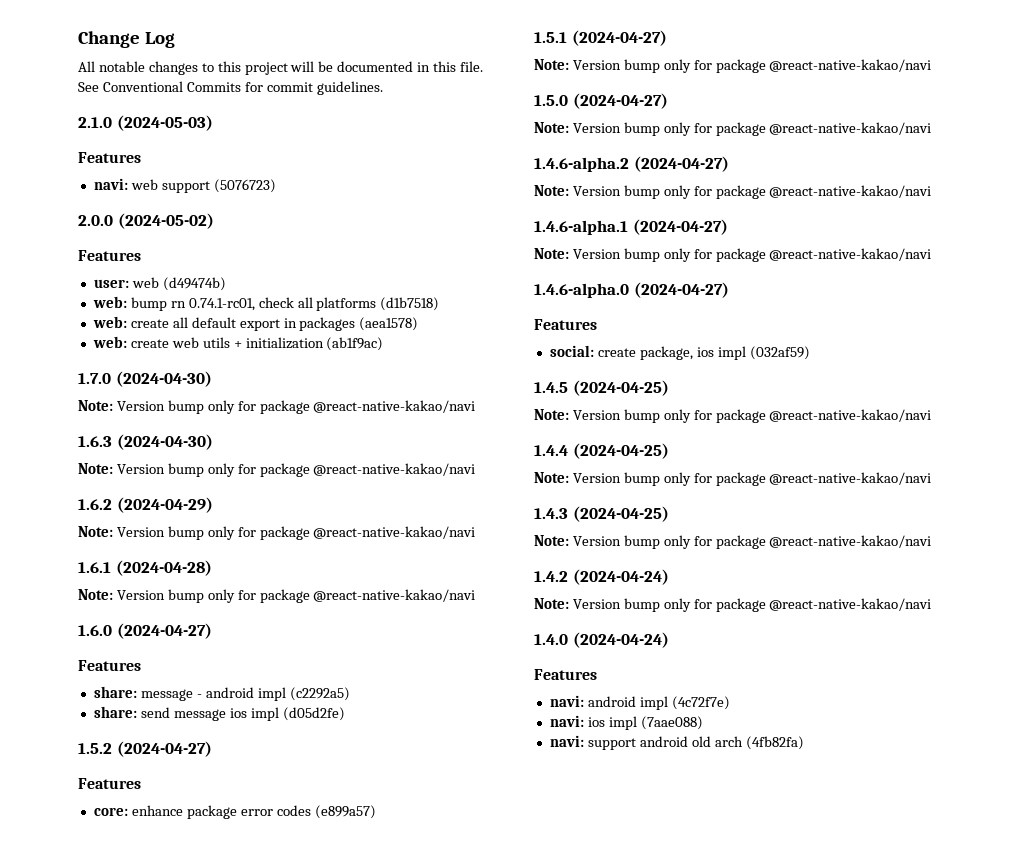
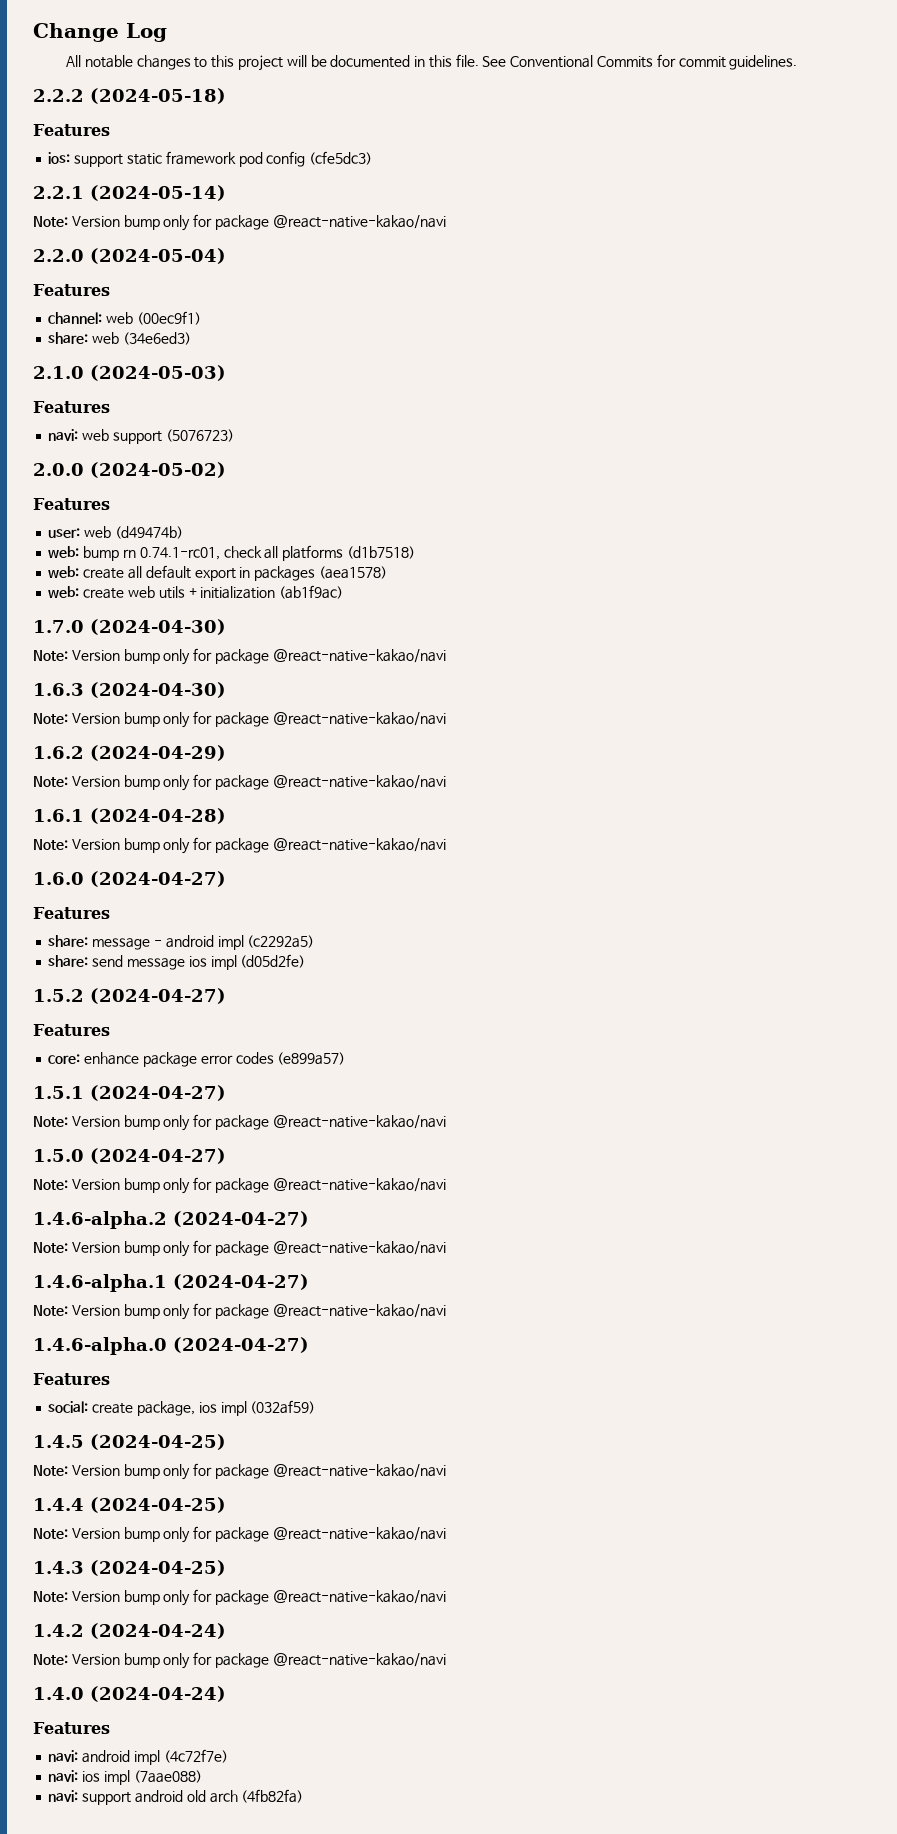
+ 2.2.2 (2024-05-18)
+ Features
+ ios: support static framework pod config (cfe5dc3)
+ 2.2.1 (2024-05-14)
+ Note: Version bump only for package @react-native-kakao/navi
+ 2.2.0 (2024-05-04)
+ Features
+ channel: web (00ec9f1)
+ share: web (34e6ed3)

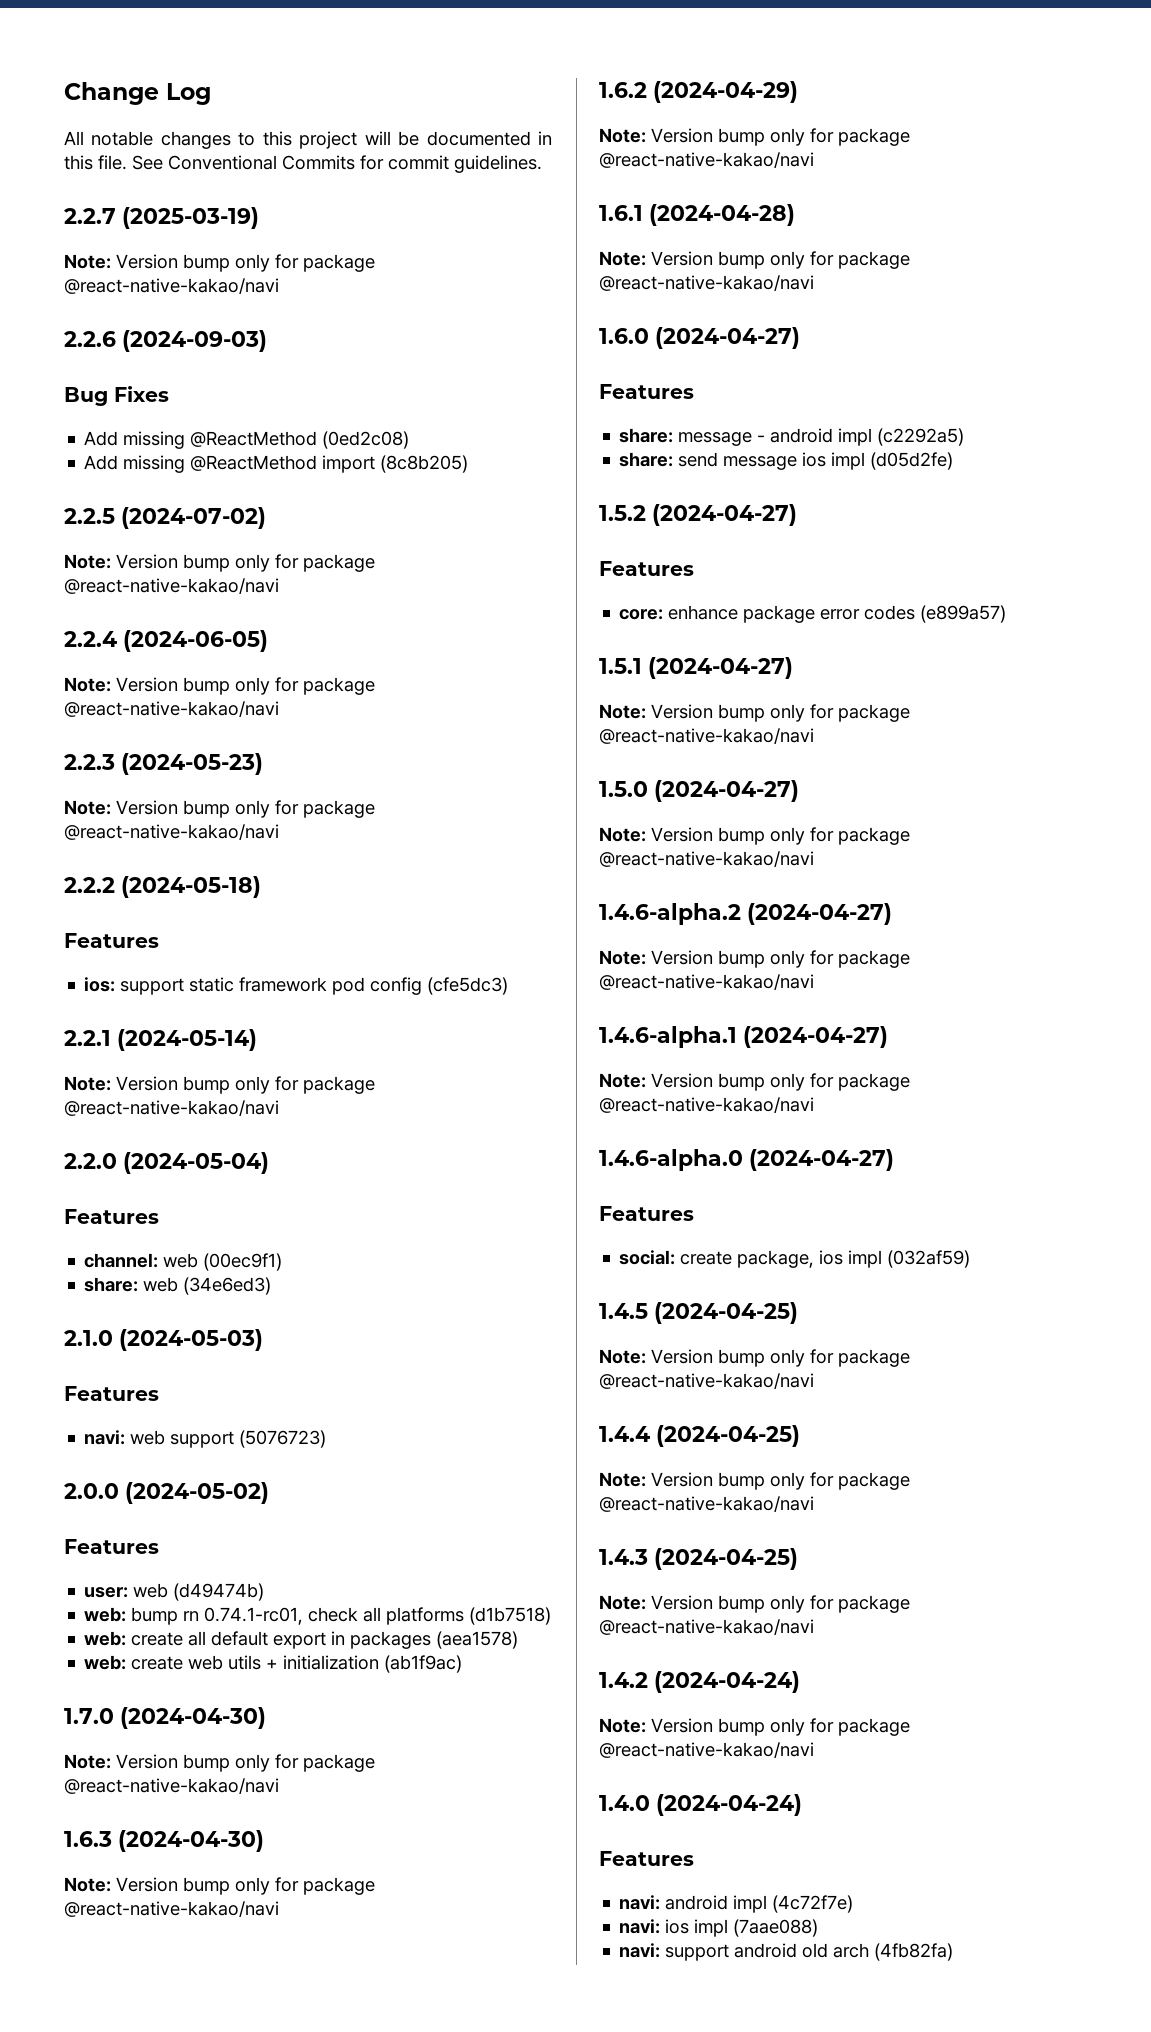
+ 2.2.7 (2025-03-19)
+ Note: Version bump only for package @react-native-kakao/navi
+ 2.2.6 (2024-09-03)
+ Bug Fixes
+ Add missing @ReactMethod (0ed2c08)
+ Add missing @ReactMethod import (8c8b205)
+ 2.2.5 (2024-07-02)
+ Note: Version bump only for package @react-native-kakao/navi
+ 2.2.4 (2024-06-05)
+ Note: Version bump only for package @react-native-kakao/navi
+ 2.2.3 (2024-05-23)
+ Note: Version bump only for package @react-native-kakao/navi

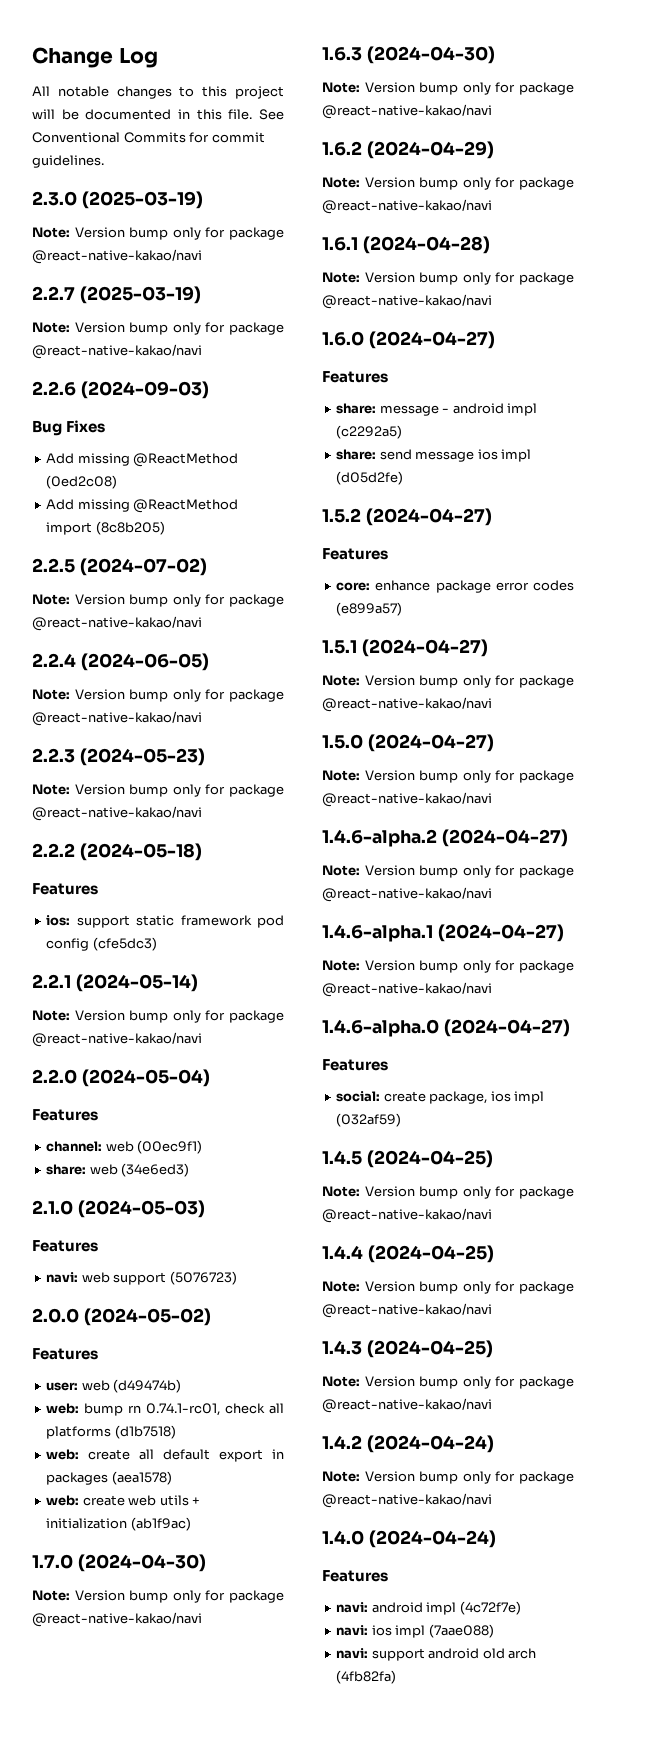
+ 2.3.0 (2025-03-19)
+ Note: Version bump only for package @react-native-kakao/navi

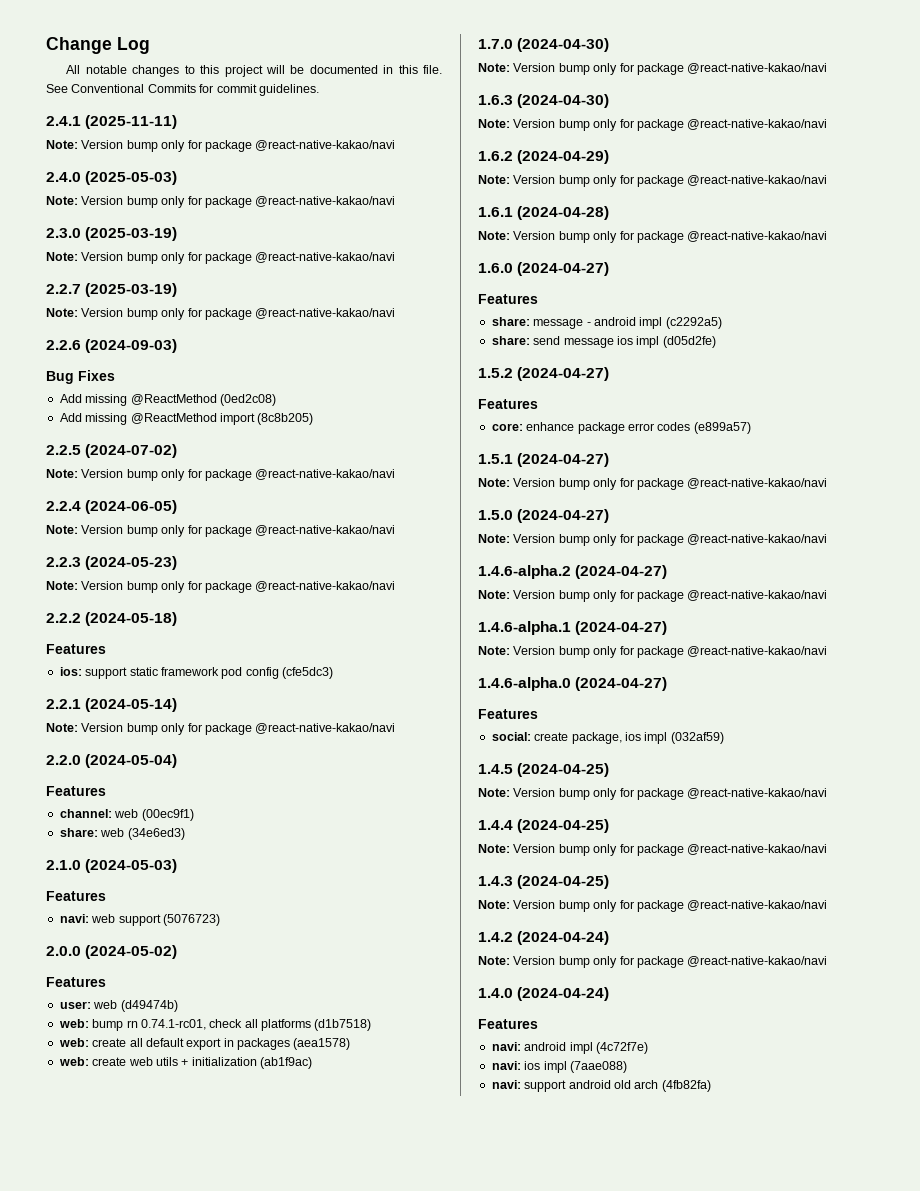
+ 2.4.1 (2025-11-11)
+ Note: Version bump only for package @react-native-kakao/navi
+ 2.4.0 (2025-05-03)
+ Note: Version bump only for package @react-native-kakao/navi

